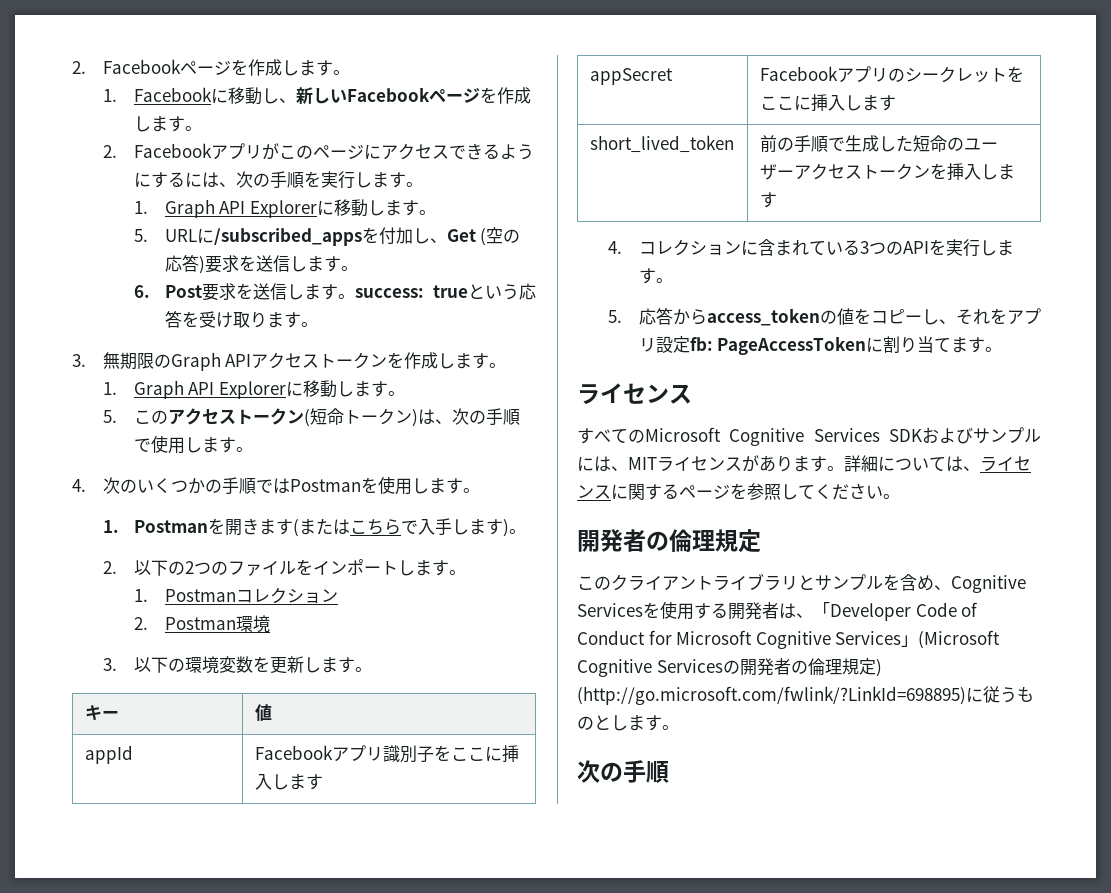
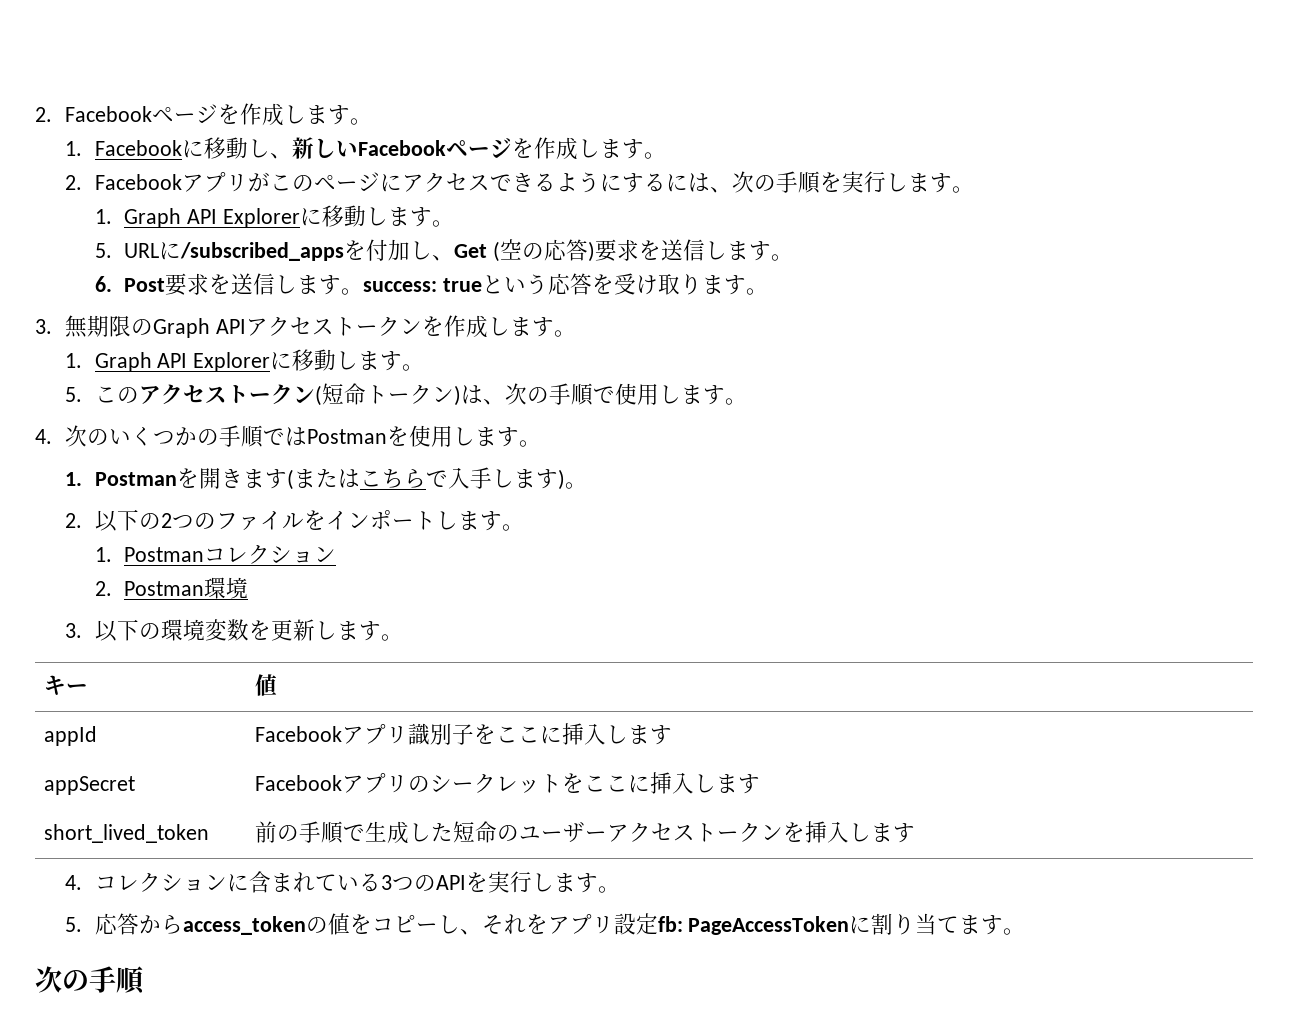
  5.応答からaccess_tokenの値をコピーし、それをアプリ設定fb: PageAccessTokenに割り当てます。
- ライセンス
- すべてのMicrosoft Cognitive Services SDKおよびサンプルには、MITライセンスがあります。詳細については、ライセンスに関するページを参照してください。
- 開発者の倫理規定
- このクライアントライブラリとサンプルを含め、Cognitive Servicesを使用する開発者は、「Developer Code of Conduct for Microsoft Cognitive Services」(Microsoft Cognitive Servicesの開発者の倫理規定) (http://go.microsoft.com/fwlink/?LinkId=698895)に従うものとします。

